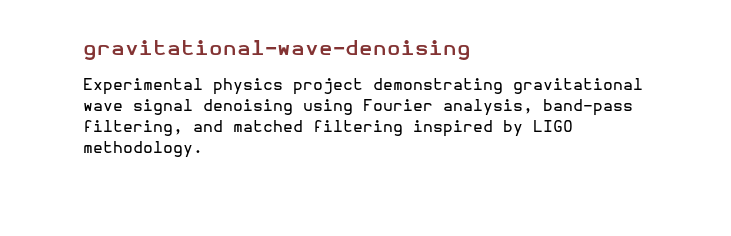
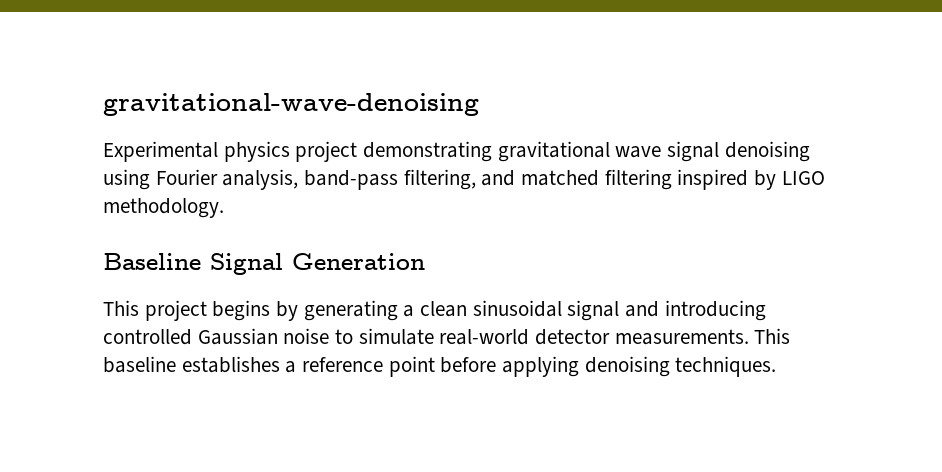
+ Baseline Signal Generation
+ This project begins by generating a clean sinusoidal signal and introducing controlled Gaussian noise to simulate real-world detector measurements. This baseline establishes a reference point before applying denoising techniques.

